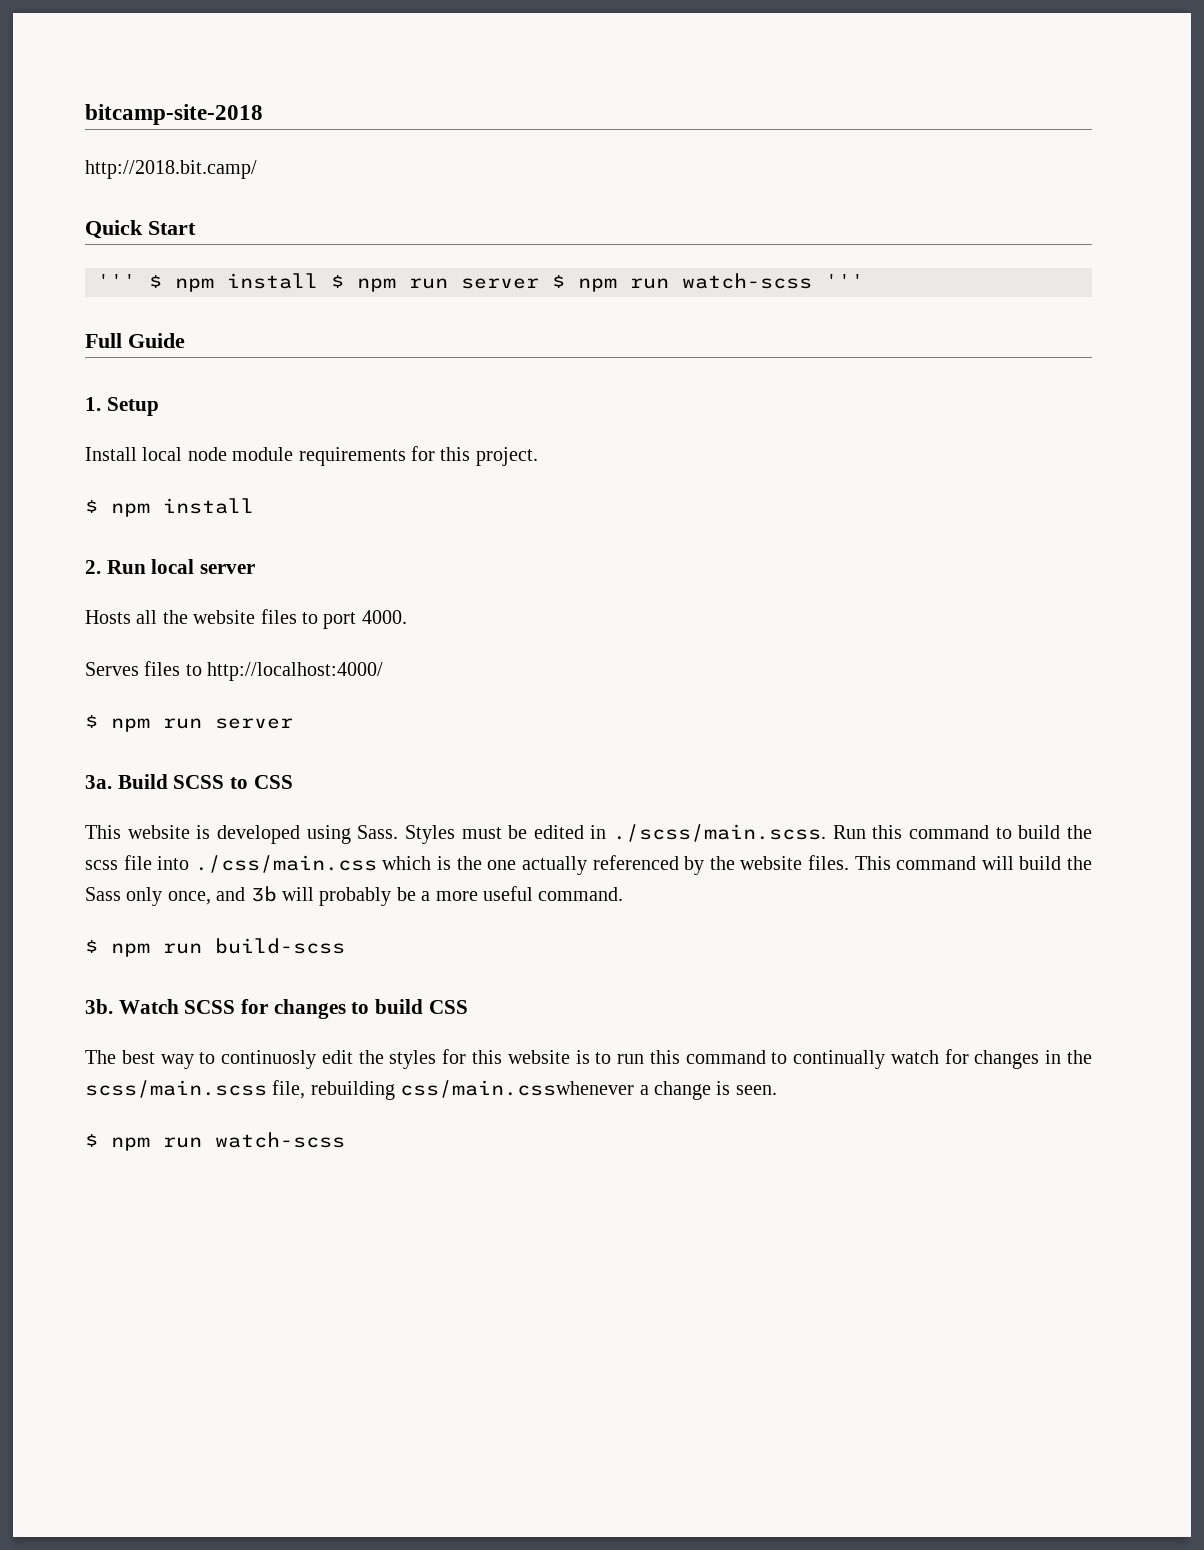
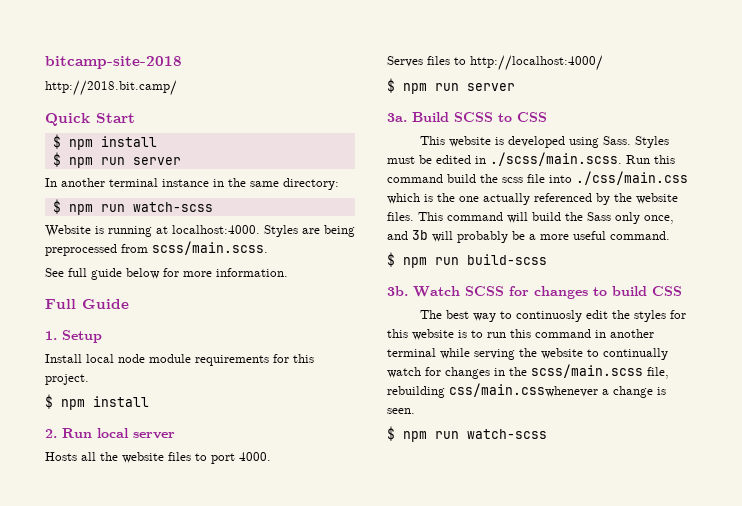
  Quick Start
- ''' $ npm install $ npm run server $ npm run watch-scss '''
+ $ npm install
+ $ npm run server
+ In another terminal instance in the same directory:
+ $ npm run watch-scss
+ Website is running at localhost:4000. Styles are being preprocessed from scss/main.scss.
+ See full guide below for more information.
- Styles must be edited in ./scss/main.scss. Run this command to build the scss file into ./css/main.css which is the one actually referenced by the website files.
+ Styles must be edited in ./scss/main.scss. Run this command build the scss file into ./css/main.css which is the one actually referenced by the website files.
- The best way to continuosly edit the styles for this website is to run this command to continually watch for changes in the scss/main.scss file, rebuilding css/main.csswhenever a change is seen.
+ The best way to continuosly edit the styles for this website is to run this command in another terminal while serving the website to continually watch for changes in the scss/main.scss file, rebuilding css/main.csswhenever a change is seen.

